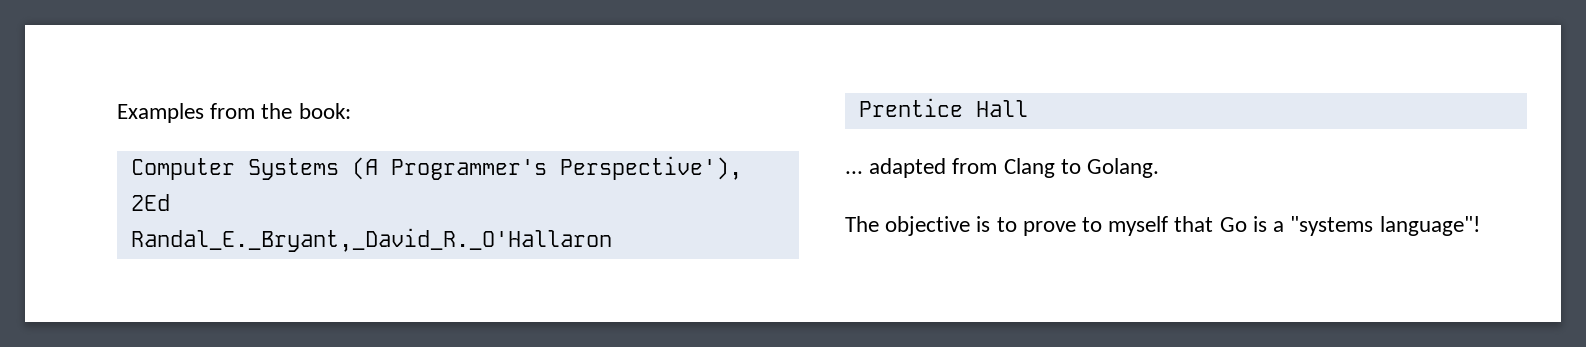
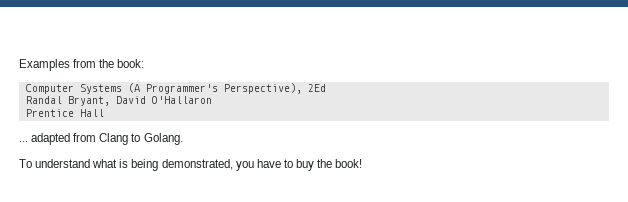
- Computer Systems (A Programmer's Perspective'), 2Ed
+ Computer Systems (A Programmer's Perspective), 2Ed
- Randal_E._Bryant,_David_R._O'Hallaron
+ Randal Bryant, David O'Hallaron
- The objective is to prove to myself that Go is a "systems language"!
+ To understand what is being demonstrated, you have to buy the book!

